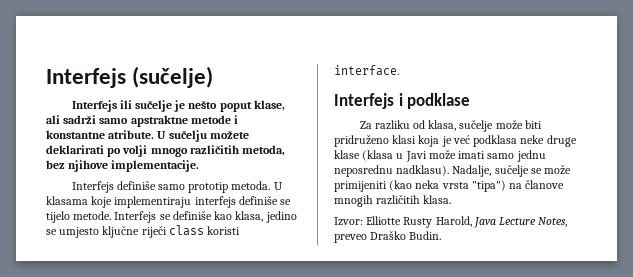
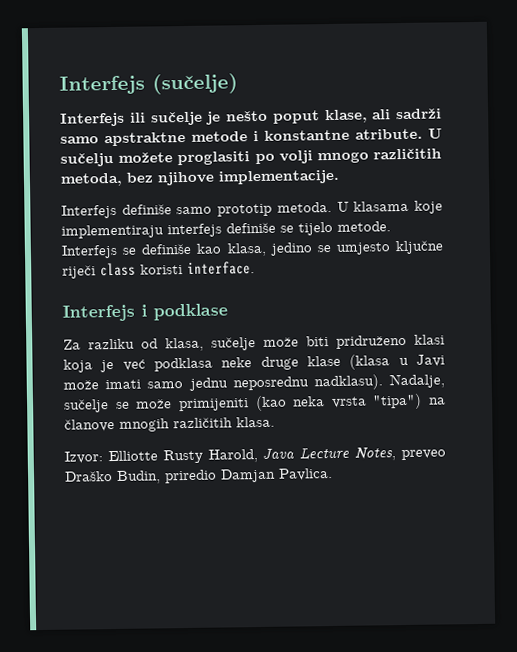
- U sučelju možete deklarirati po volji mnogo različitih metoda, bez njihove implementacije.
+ U sučelju možete proglasiti po volji mnogo različitih metoda, bez njihove implementacije.
- Izvor: Elliotte Rusty Harold, Java Lecture Notes, preveo Draško Budin.
+ Izvor: Elliotte Rusty Harold, Java Lecture Notes, preveo Draško Budin, priredio Damjan Pavlica.

